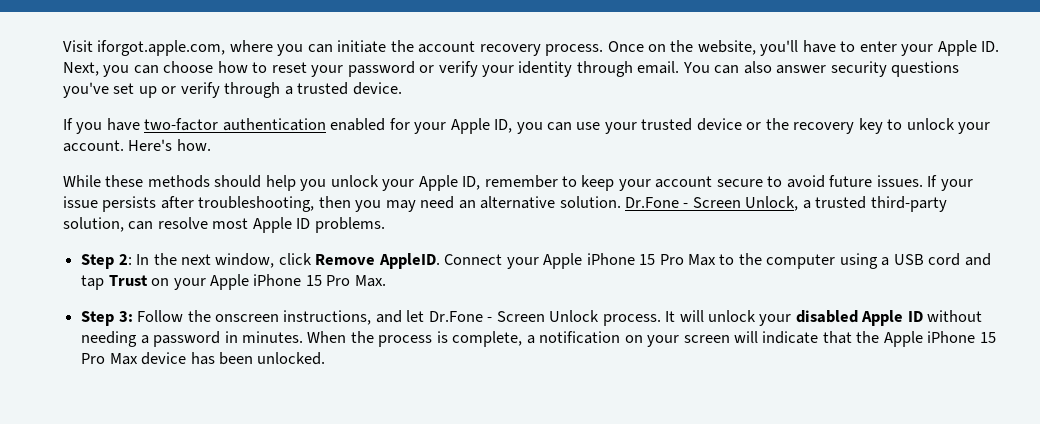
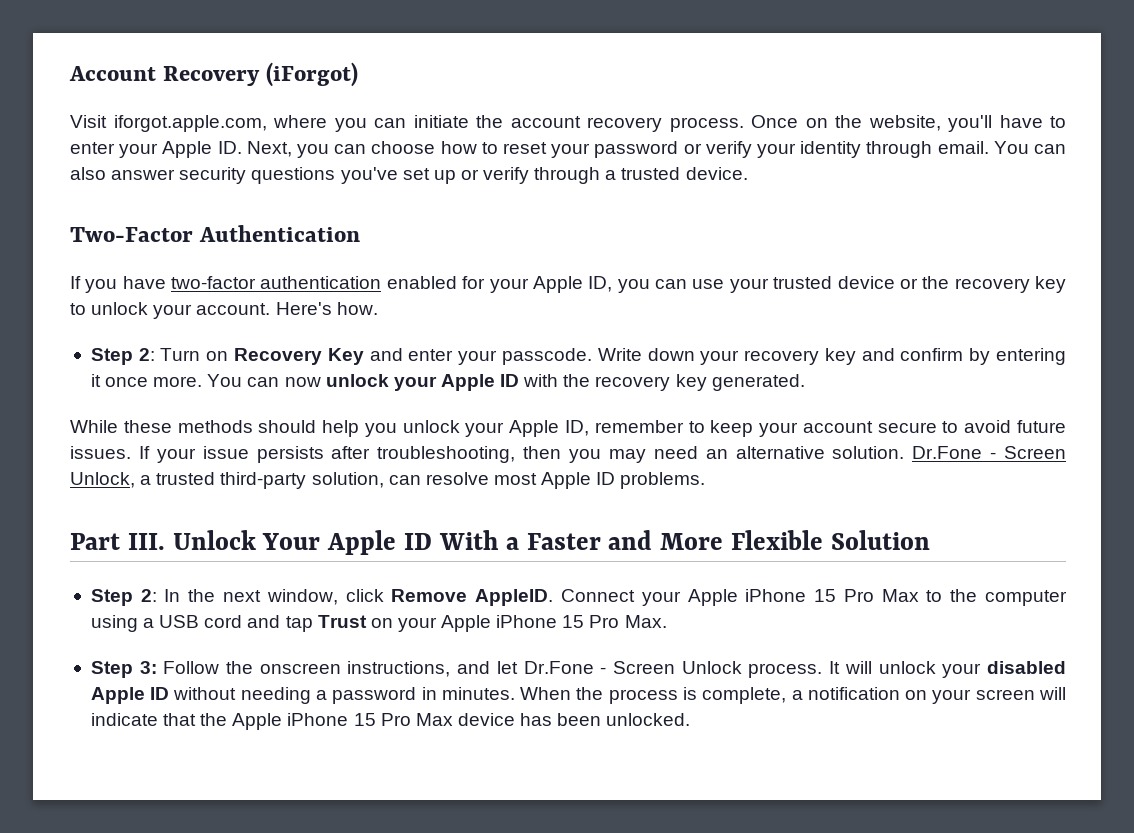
+ Account Recovery (iForgot)
+ Two-Factor Authentication
+ Step 2: Turn on Recovery Key and enter your passcode. Write down your recovery key and confirm by entering it once more. You can now unlock your Apple ID with the recovery key generated.
+ Part III. Unlock Your Apple ID With a Faster and More Flexible Solution

